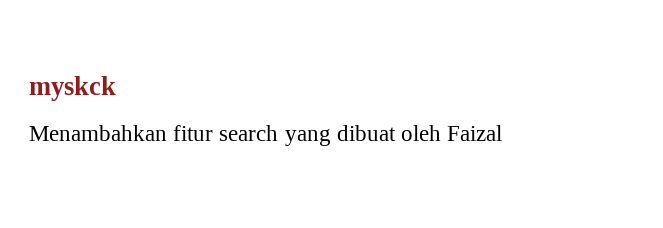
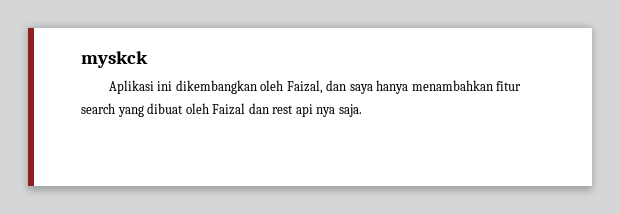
- Menambahkan fitur search yang dibuat oleh Faizal
+ Aplikasi ini dikembangkan oleh Faizal, dan saya hanya menambahkan fitur search yang dibuat oleh Faizal dan rest api nya saja.

